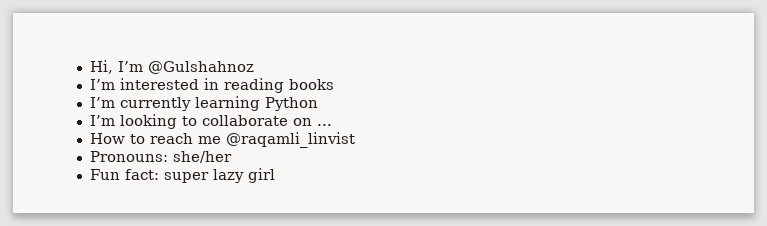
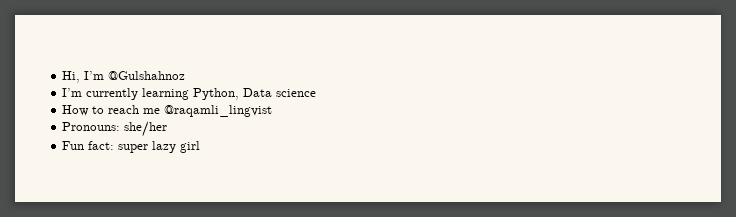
- I’m interested in reading books
- I’m currently learning Python
- I’m looking to collaborate on ...
+ I’m currently learning Python, Data science
- How to reach me @raqamli_linvist
+ How to reach me @raqamli_lingvist

